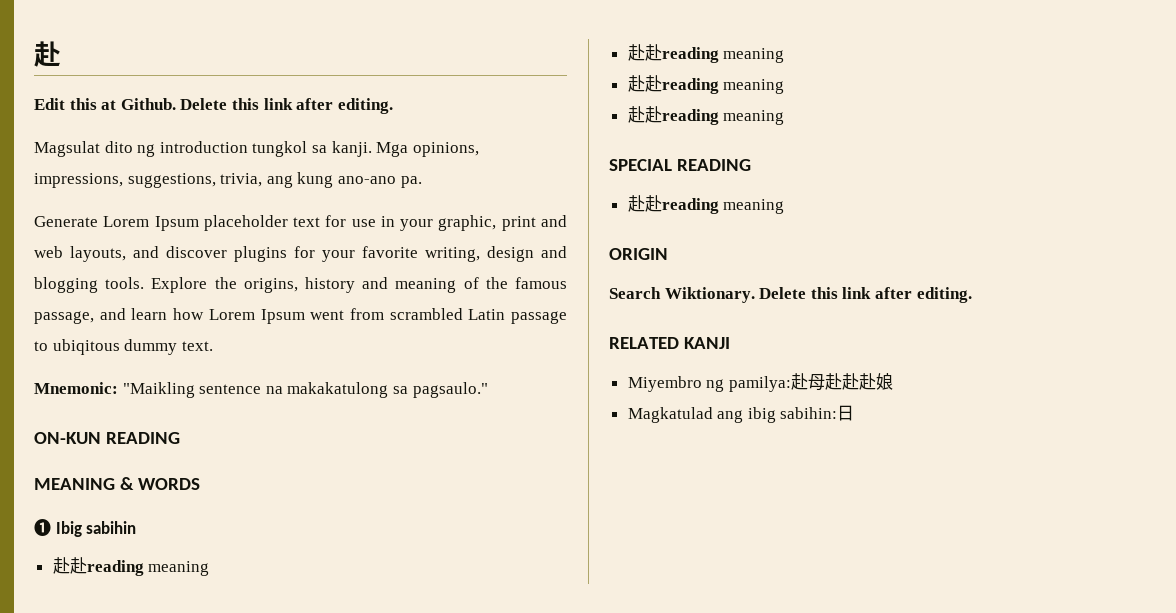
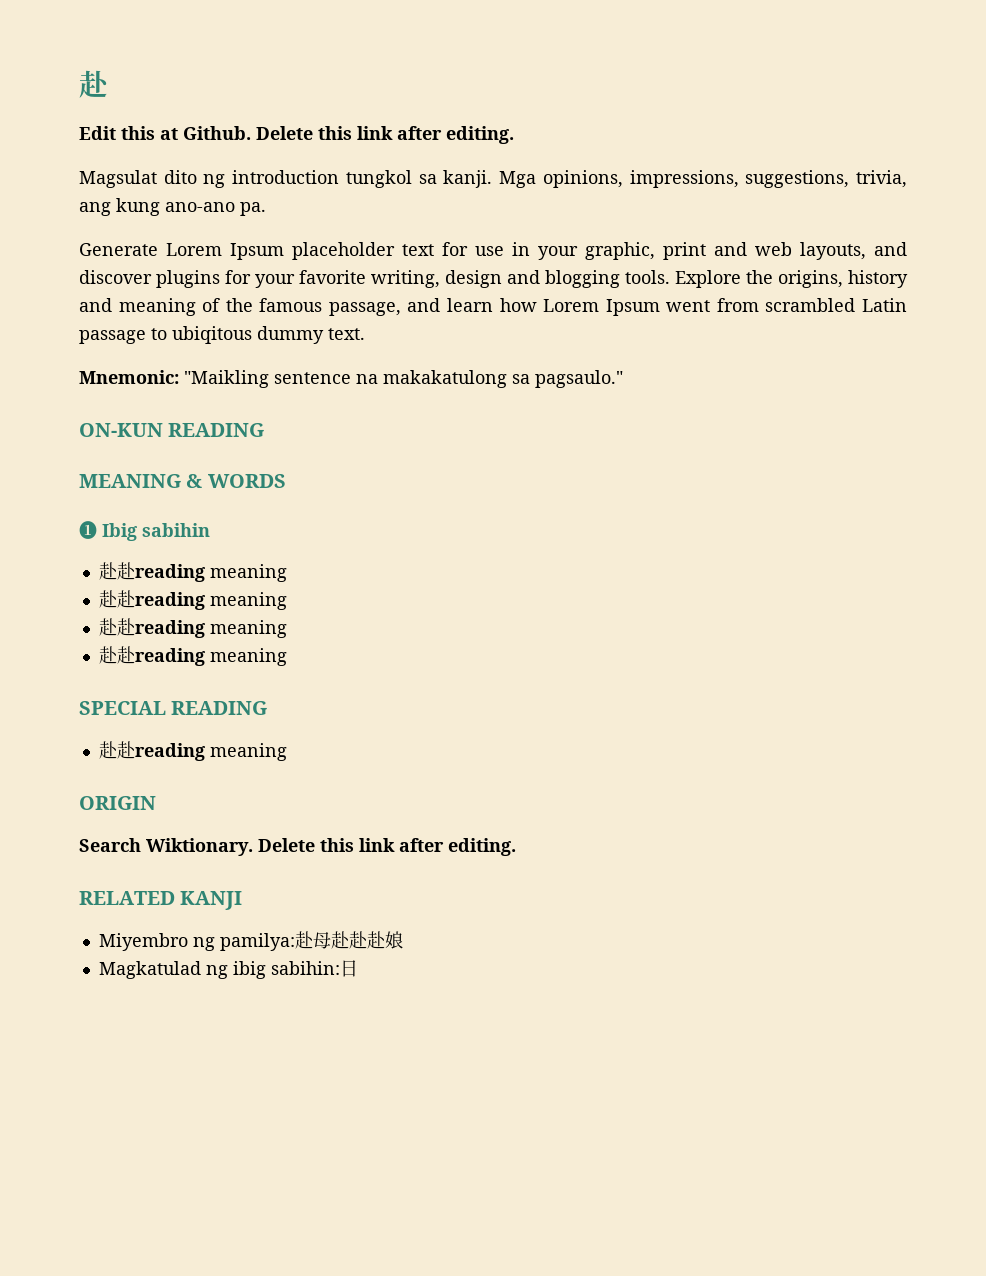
- Magkatulad ang ibig sabihin:日
+ Magkatulad ng ibig sabihin:日

